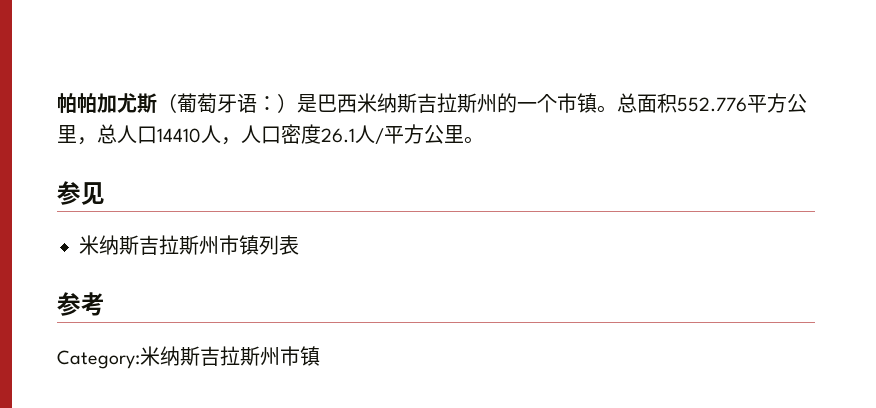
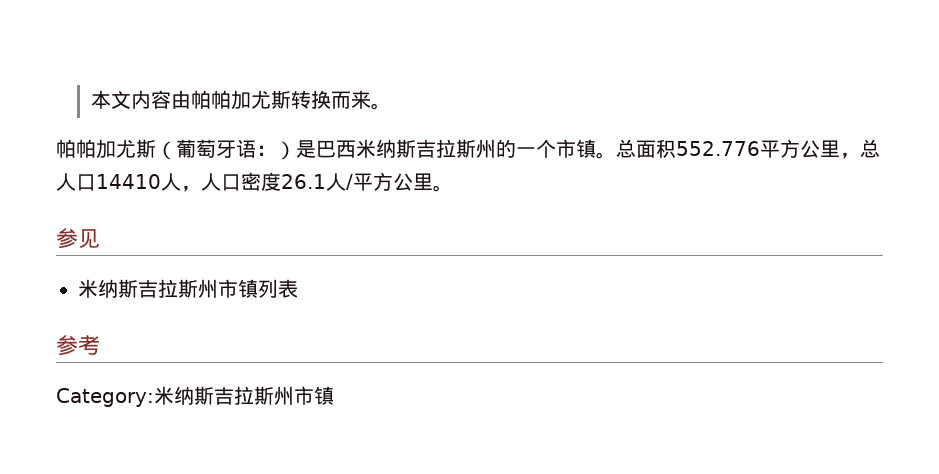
+ 本文内容由帕帕加尤斯转换而来。

